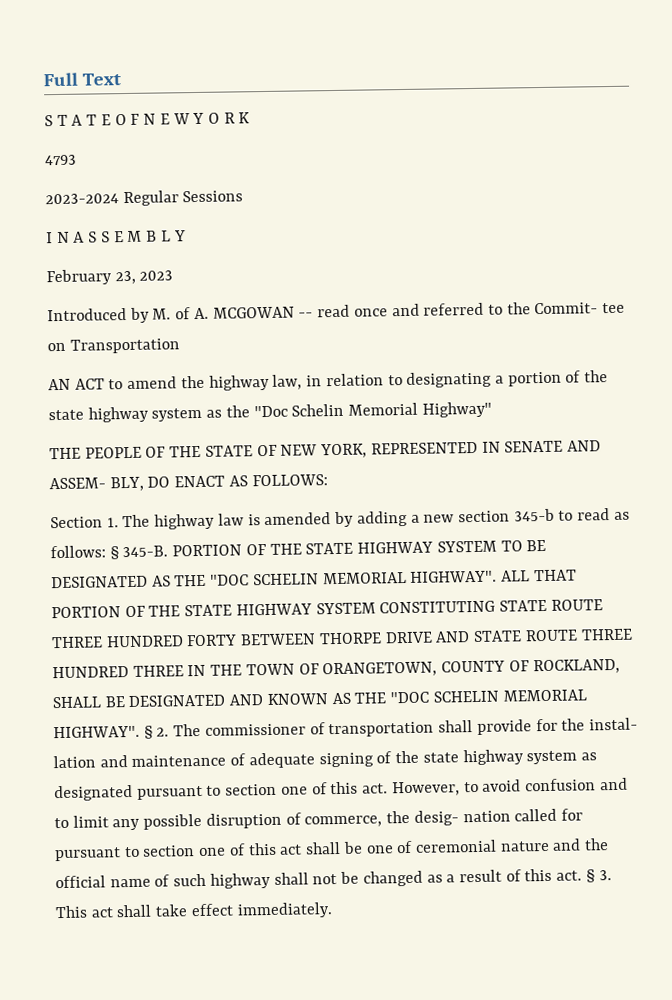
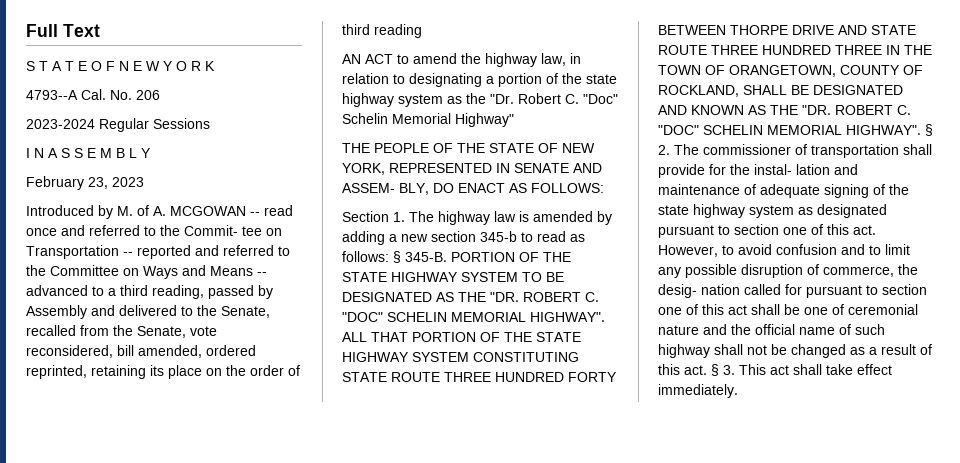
- 4793
+ 4793--A Cal. No. 206
- Introduced by M. of A. MCGOWAN -- read once and referred to the Commit- tee on Transportation
+ Introduced by M. of A. MCGOWAN -- read once and referred to the Commit- tee on Transportation -- reported and referred to the Committee on Ways and Means -- advanced to a third reading, passed by Assembly and delivered to the Senate, recalled from the Senate, vote reconsidered, bill amended, ordered reprinted, retaining its place on the order of third reading
- AN ACT to amend the highway law, in relation to designating a portion of the state highway system as the "Doc Schelin Memorial Highway"
+ AN ACT to amend the highway law, in relation to designating a portion of the state highway system as the "Dr. Robert C. "Doc" Schelin Memorial Highway"
- PORTION OF THE STATE HIGHWAY SYSTEM TO BE DESIGNATED AS THE "DOC SCHELIN MEMORIAL HIGHWAY".
+ PORTION OF THE STATE HIGHWAY SYSTEM TO BE DESIGNATED AS THE "DR. ROBERT C. "DOC" SCHELIN MEMORIAL HIGHWAY".
- ALL THAT PORTION OF THE STATE HIGHWAY SYSTEM CONSTITUTING STATE ROUTE THREE HUNDRED FORTY BETWEEN THORPE DRIVE AND STATE ROUTE THREE HUNDRED THREE IN THE TOWN OF ORANGETOWN, COUNTY OF ROCKLAND, SHALL BE DESIGNATED AND KNOWN AS THE "DOC SCHELIN MEMORIAL HIGHWAY".
+ ALL THAT PORTION OF THE STATE HIGHWAY SYSTEM CONSTITUTING STATE ROUTE THREE HUNDRED FORTY BETWEEN THORPE DRIVE AND STATE ROUTE THREE HUNDRED THREE IN THE TOWN OF ORANGETOWN, COUNTY OF ROCKLAND, SHALL BE DESIGNATED AND KNOWN AS THE "DR. ROBERT C. "DOC" SCHELIN MEMORIAL HIGHWAY".

